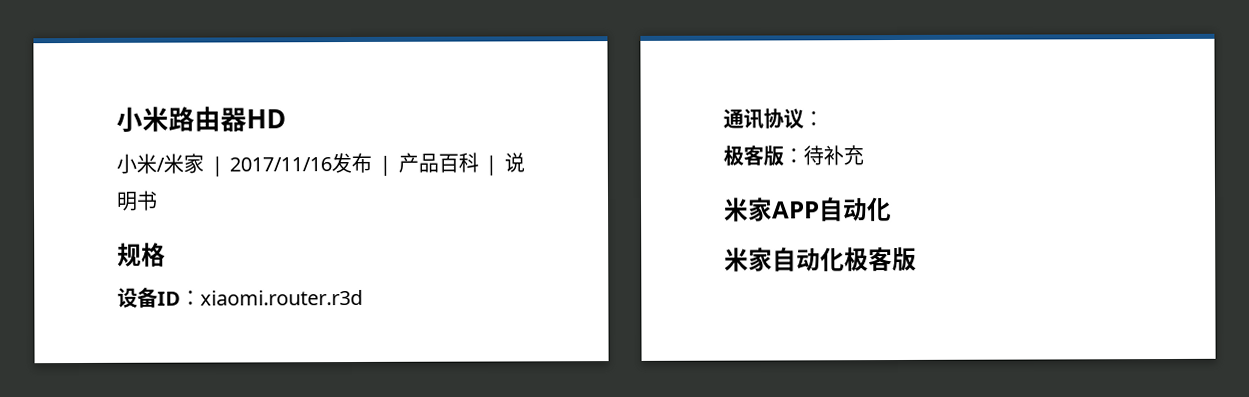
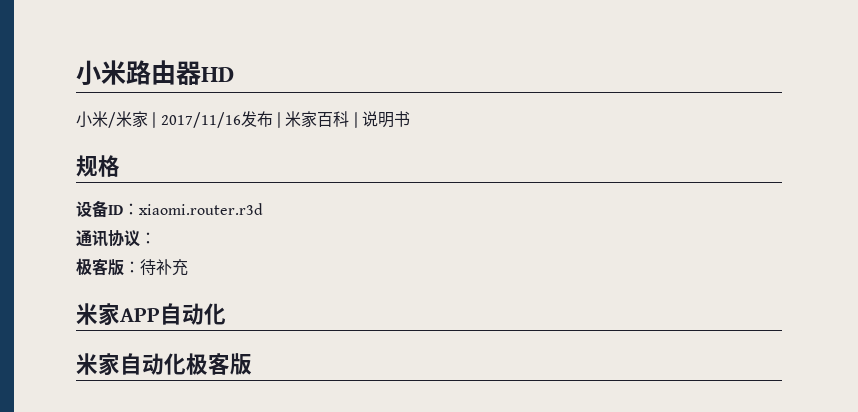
- 小米/米家 | 2017/11/16发布 | 产品百科 | 说明书
+ 小米/米家 | 2017/11/16发布 | 米家百科 | 说明书

